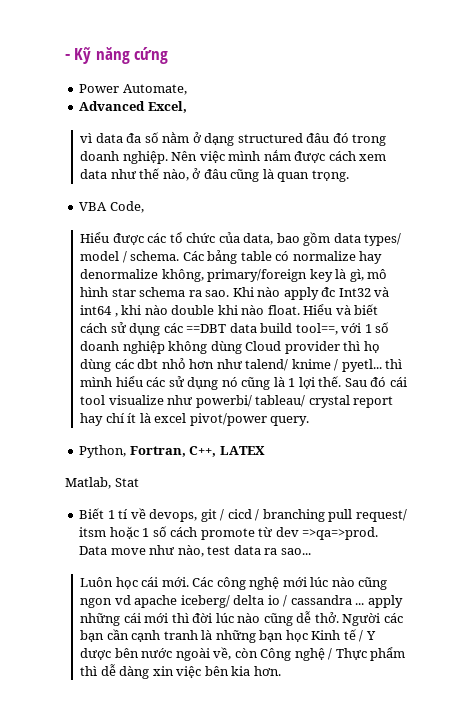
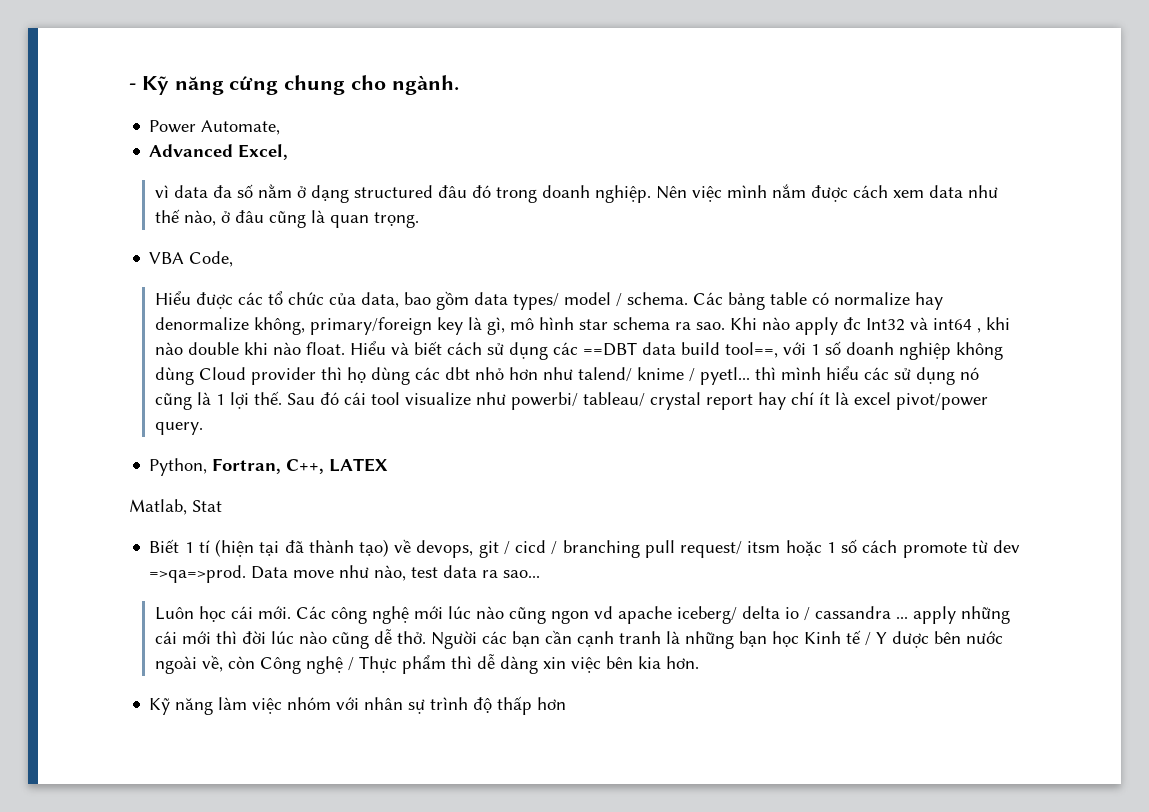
- - Kỹ năng cứng
+ - Kỹ năng cứng chung cho ngành.
- Biết 1 tí về devops, git / cicd / branching pull request/ itsm hoặc 1 số cách promote từ dev =>qa=>prod.
+ Biết 1 tí (hiện tại đã thành tạo) về devops, git / cicd / branching pull request/ itsm hoặc 1 số cách promote từ dev =>qa=>prod.
+ Kỹ năng làm việc nhóm với nhân sự trình độ thấp hơn

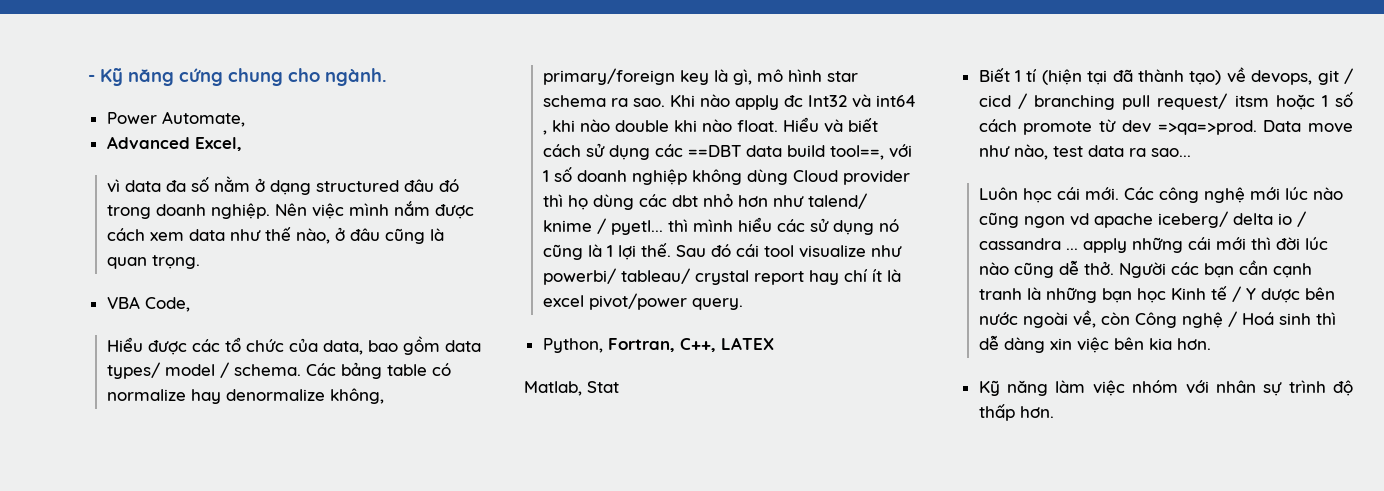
- Người các bạn cần cạnh tranh là những bạn học Kinh tế / Y dược bên nước ngoài về, còn Công nghệ / Thực phẩm thì dễ dàng xin việc bên kia hơn.
+ Người các bạn cần cạnh tranh là những bạn học Kinh tế / Y dược bên nước ngoài về, còn Công nghệ / Hoá sinh thì dễ dàng xin việc bên kia hơn.
- Kỹ năng làm việc nhóm với nhân sự trình độ thấp hơn
+ Kỹ năng làm việc nhóm với nhân sự trình độ thấp hơn.

